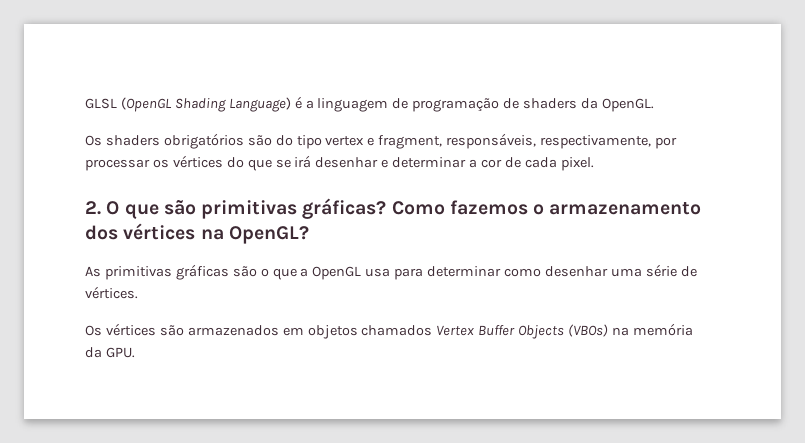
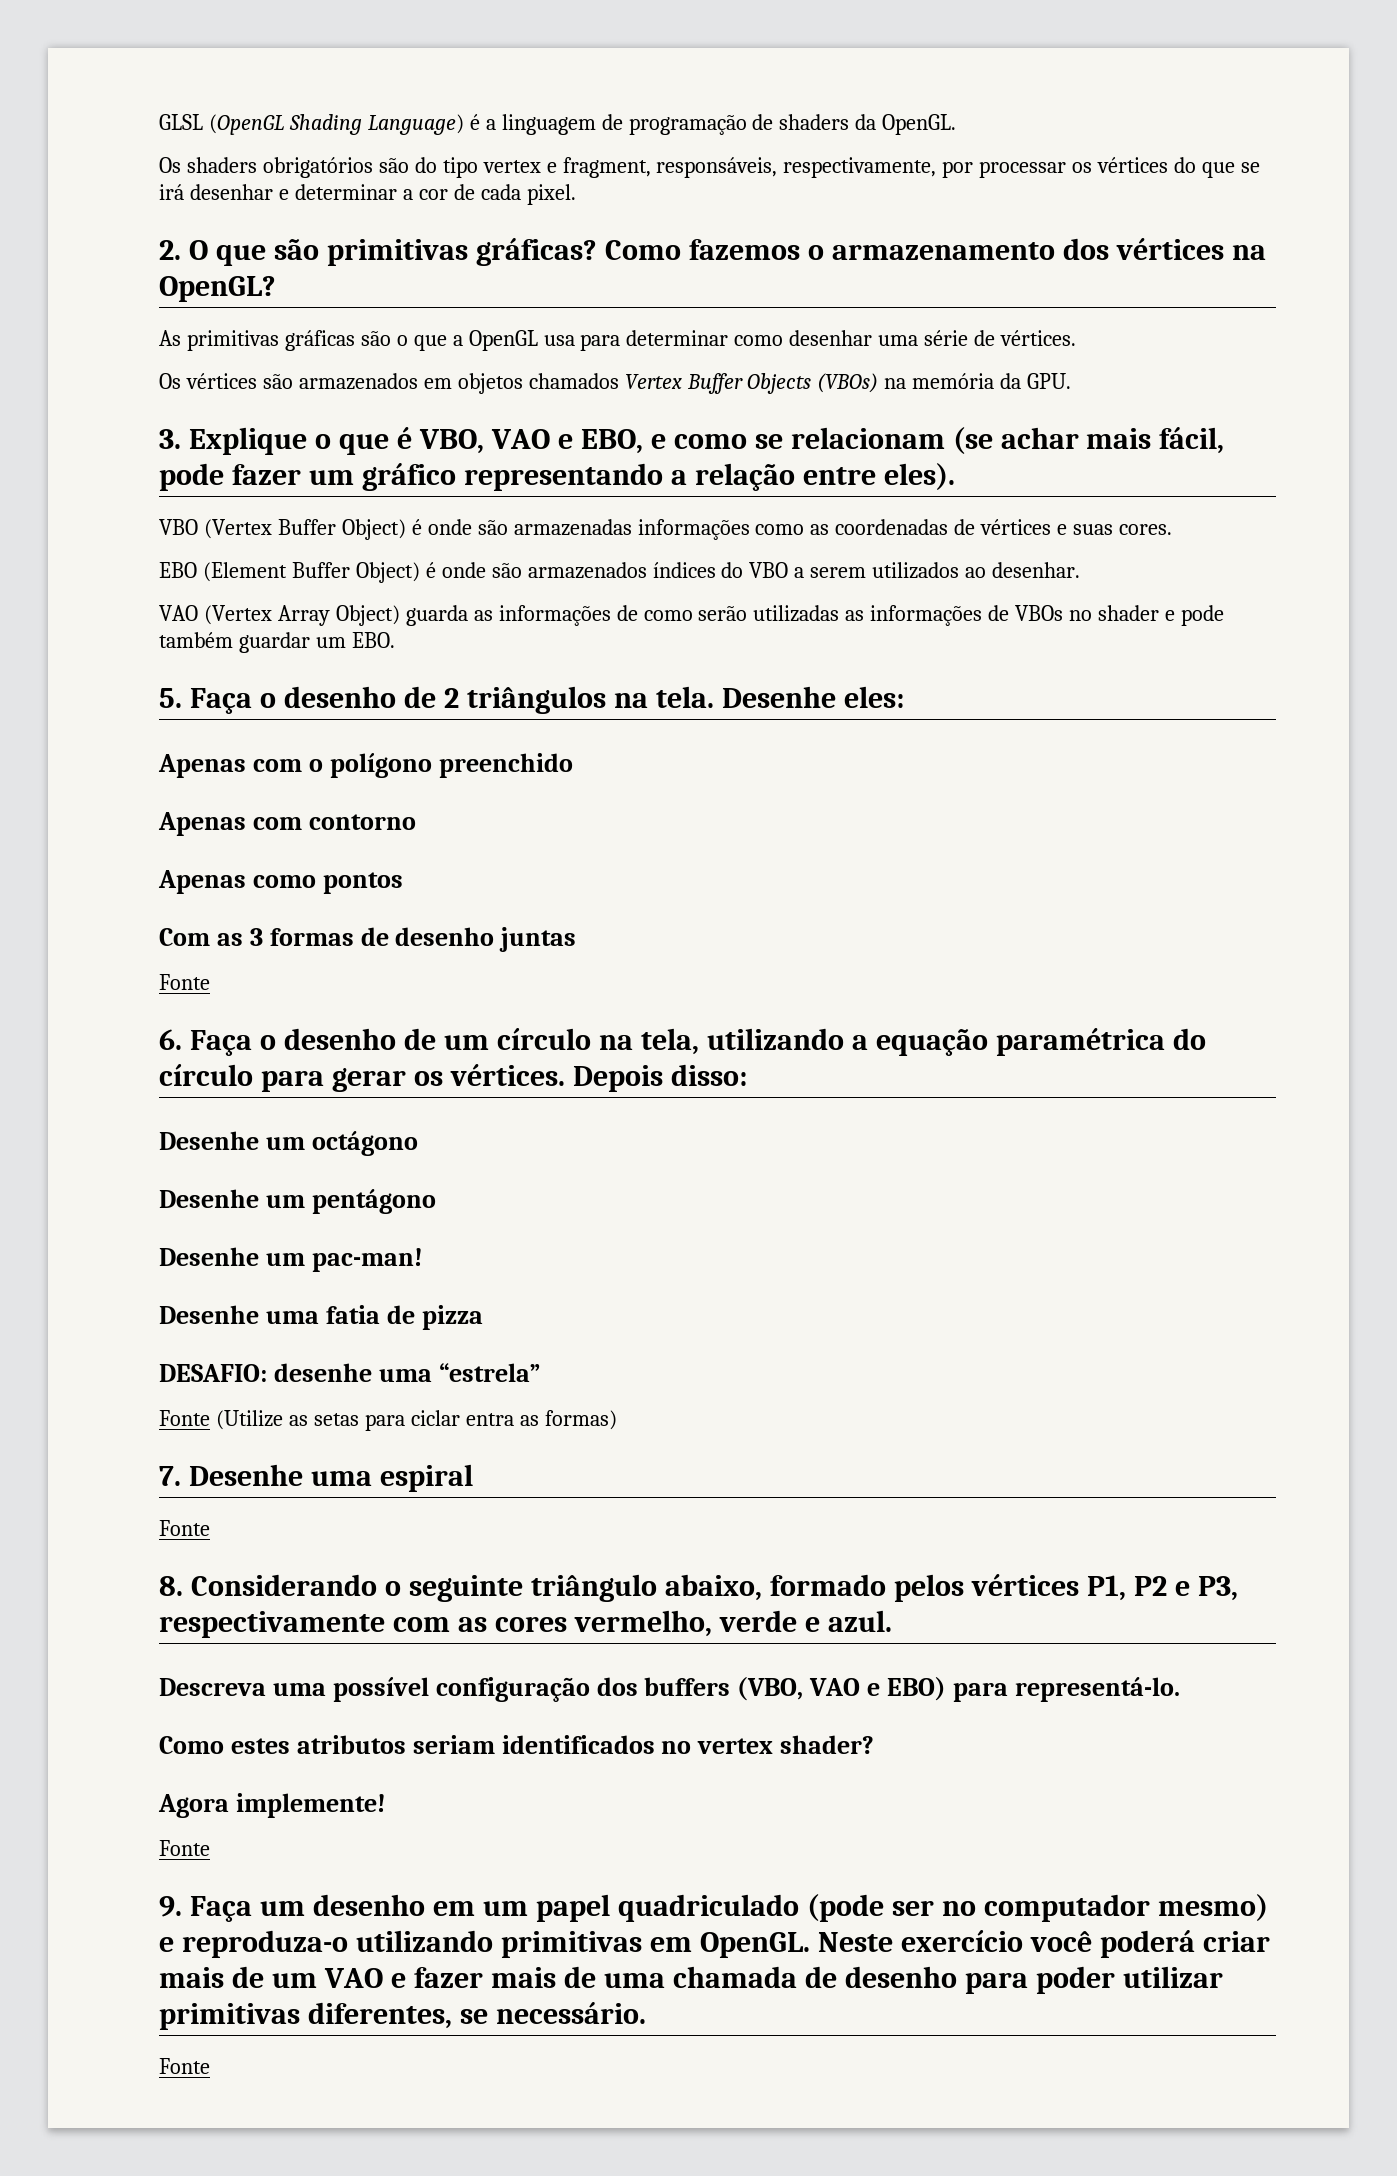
+ 3. Explique o que é VBO, VAO e EBO, e como se relacionam (se achar mais fácil, pode fazer um gráfico representando a relação entre eles).
+ VBO (Vertex Buffer Object) é onde são armazenadas informações como as coordenadas de vértices e suas cores.
+ EBO (Element Buffer Object) é onde são armazenados índices do VBO a serem utilizados ao desenhar.
+ VAO (Vertex Array Object) guarda as informações de como serão utilizadas as informações de VBOs no shader e pode também guardar um EBO.
+ 5. Faça o desenho de 2 triângulos na tela. Desenhe eles:
+ Apenas com o polígono preenchido
+ Apenas com contorno
+ Apenas como pontos
+ Com as 3 formas de desenho juntas
+ Fonte
+ 6. Faça o desenho de um círculo na tela, utilizando a equação paramétrica do círculo para gerar os vértices. Depois disso:
+ Desenhe um octágono
+ Desenhe um pentágono
+ Desenhe um pac-man!
+ Desenhe uma fatia de pizza
+ DESAFIO: desenhe uma “estrela”
+ Fonte (Utilize as setas para ciclar entra as formas)
+ 7. Desenhe uma espiral
+ Fonte
+ 8. Considerando o seguinte triângulo abaixo, formado pelos vértices P1, P2 e P3, respectivamente com as cores vermelho, verde e azul.
+ Descreva uma possível configuração dos buffers (VBO, VAO e EBO) para representá-lo.
+ Como estes atributos seriam identificados no vertex shader?
+ Agora implemente!
+ Fonte
+ 9. Faça um desenho em um papel quadriculado (pode ser no computador mesmo) e reproduza-o utilizando primitivas em OpenGL. Neste exercício você poderá criar mais de um VAO e fazer mais de uma chamada de desenho para poder utilizar primitivas diferentes, se necessário.
+ Fonte

